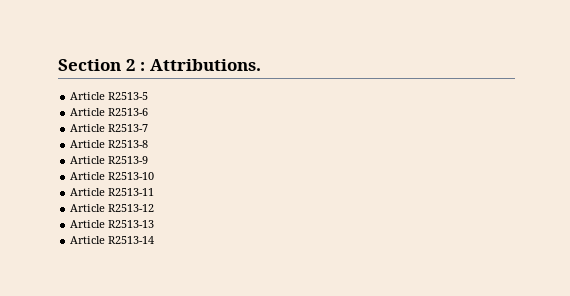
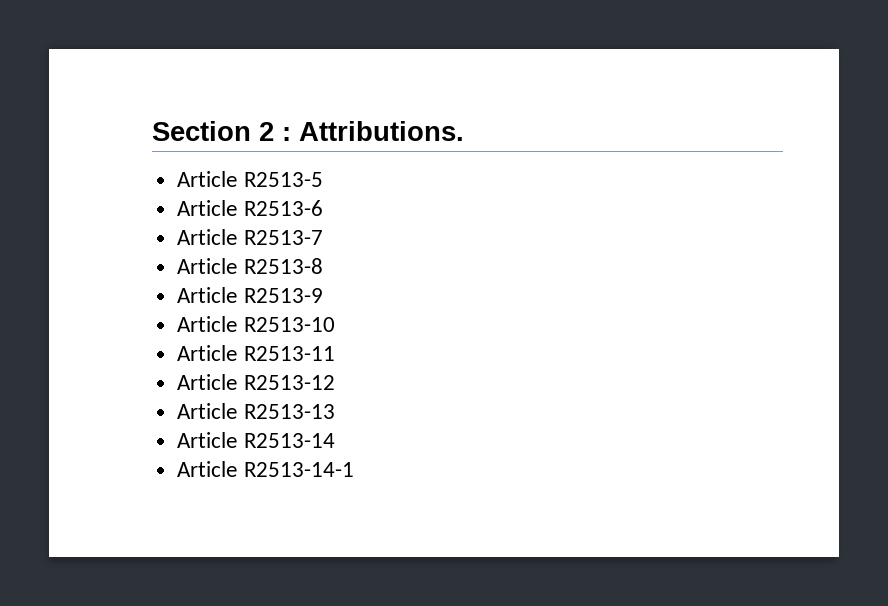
+ Article R2513-14-1

